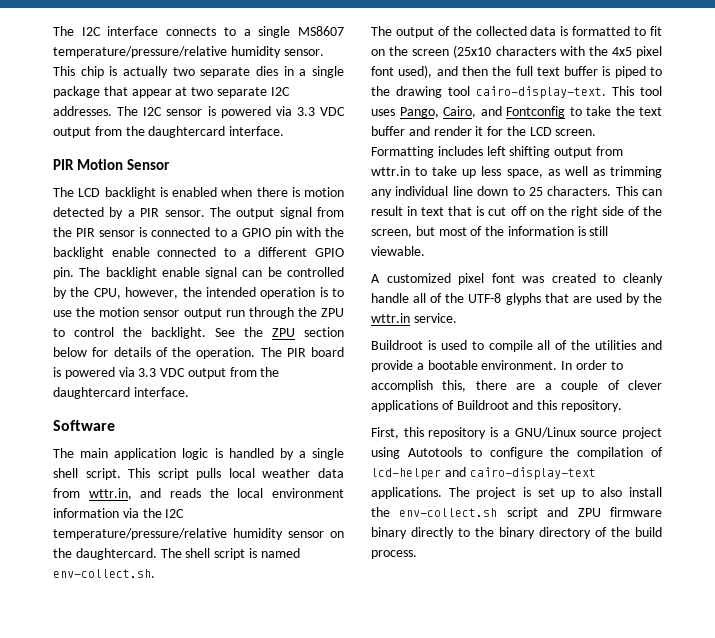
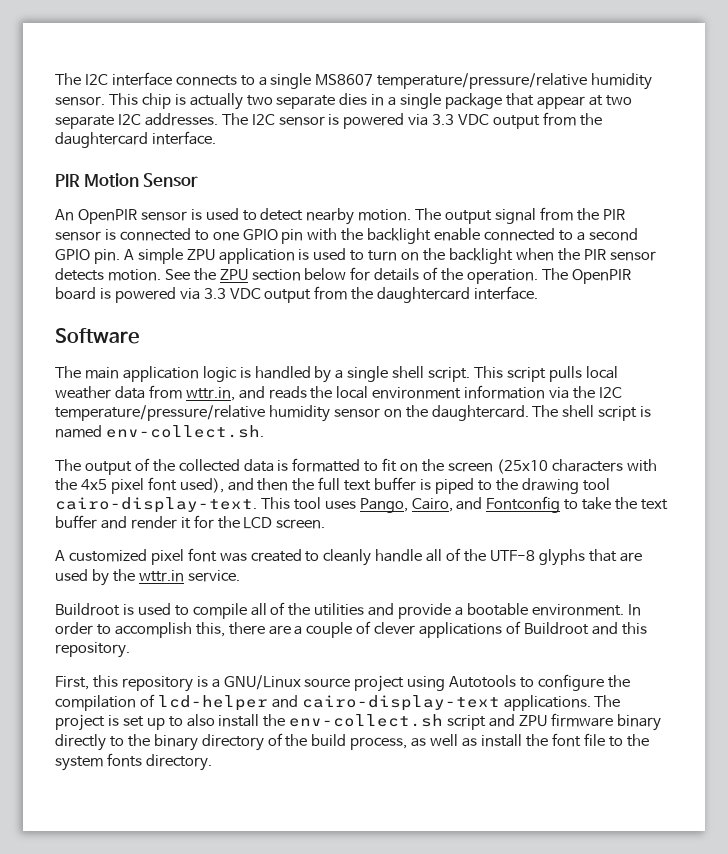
- The LCD backlight is enabled when there is motion detected by a PIR sensor.
+ An OpenPIR sensor is used to detect nearby motion.
- The output signal from the PIR sensor is connected to a GPIO pin with the backlight enable connected to a different GPIO pin.
+ The output signal from the PIR sensor is connected to one GPIO pin with the backlight enable connected to a second GPIO pin.
- The backlight enable signal can be controlled by the CPU, however, the intended operation is to use the motion sensor output run through the ZPU to control the backlight.
+ A simple ZPU application is used to turn on the backlight when the PIR sensor detects motion.
- The PIR board is powered via 3.3 VDC output from the daughtercard interface.
+ The OpenPIR board is powered via 3.3 VDC output from the daughtercard interface.
- Formatting includes left shifting output from wttr.in to take up less space, as well as trimming any individual line down to 25 characters. This can result in text that is cut off on the right side of the screen, but most of the information is still viewable.
- The project is set up to also install the env-collect.sh script and ZPU firmware binary directly to the binary directory of the build process.
+ The project is set up to also install the env-collect.sh script and ZPU firmware binary directly to the binary directory of the build process, as well as install the font file to the system fonts directory.

